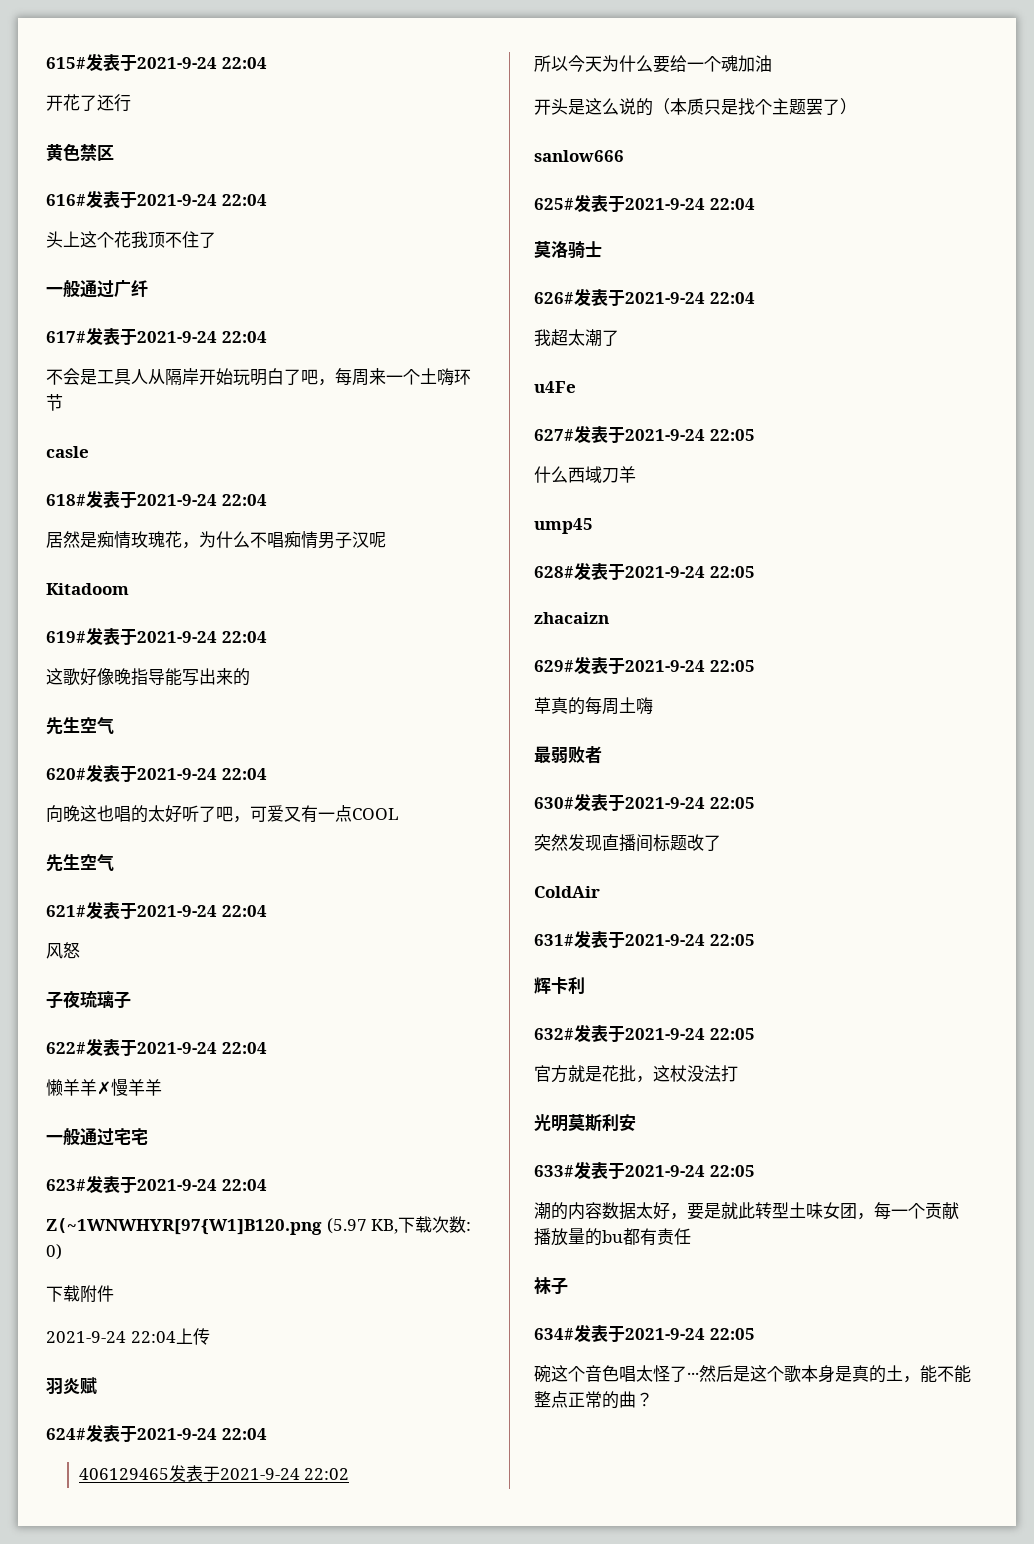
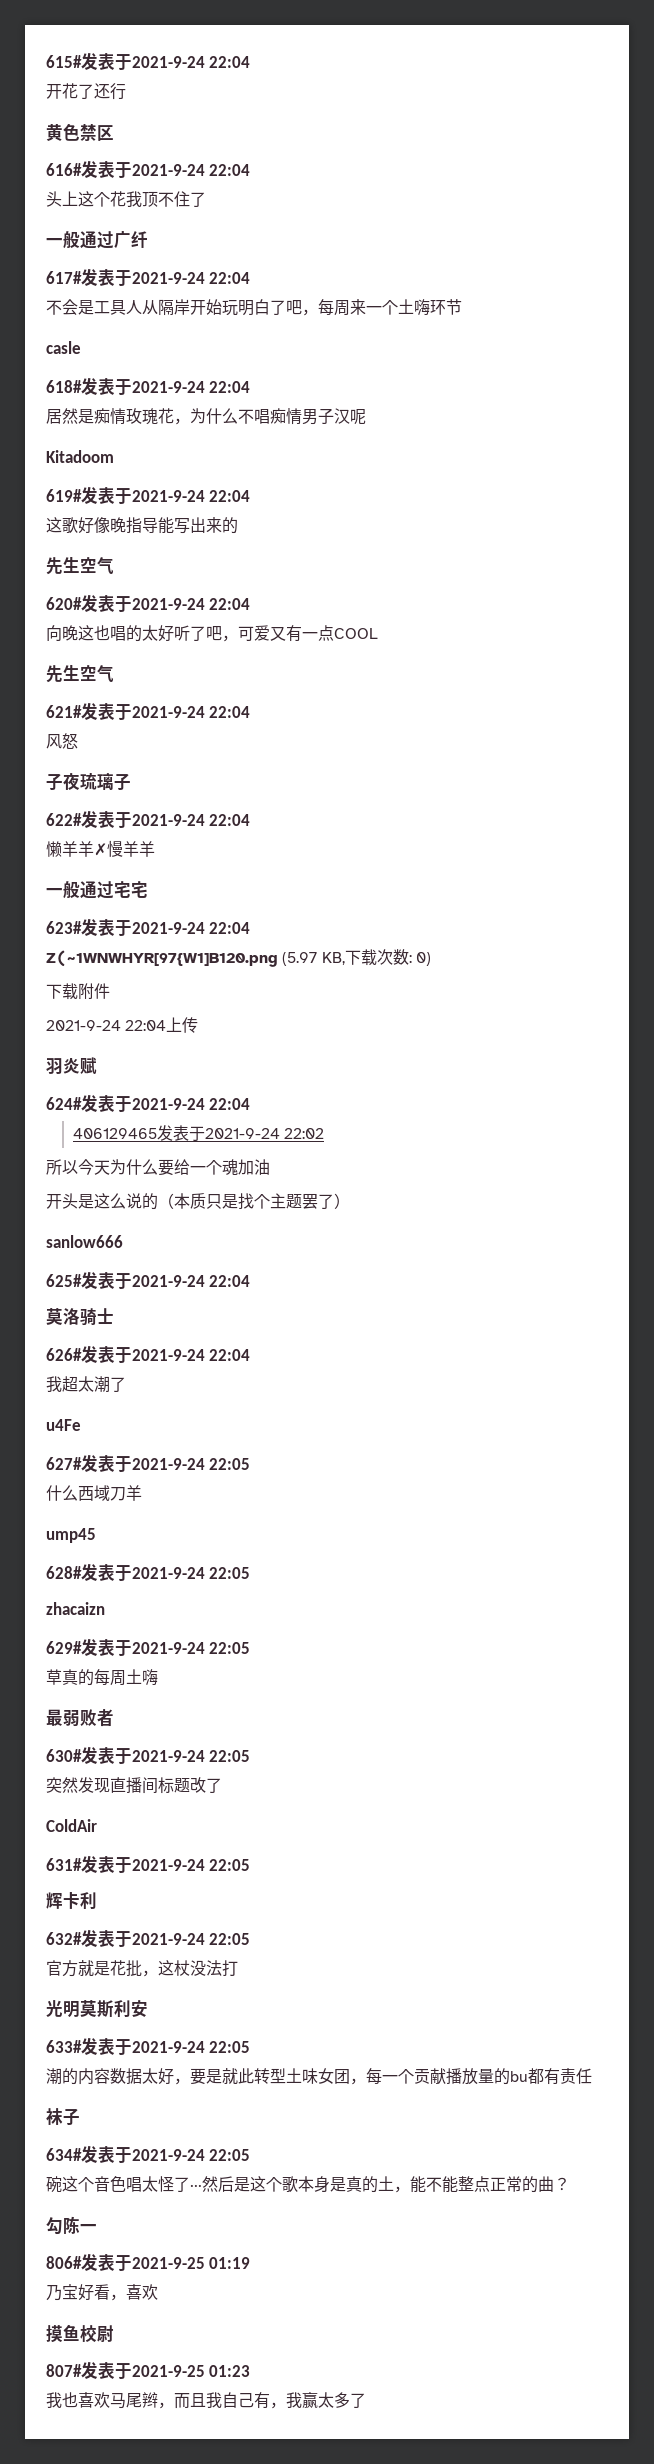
+ 勾陈一
+ 806#发表于2021-9-25 01:19
+ 乃宝好看，喜欢
+ 摸鱼校尉
+ 807#发表于2021-9-25 01:23
+ 我也喜欢马尾辫，而且我自己有，我赢太多了

